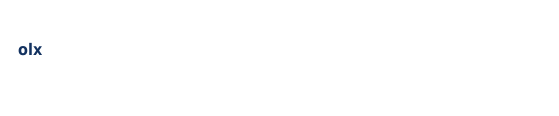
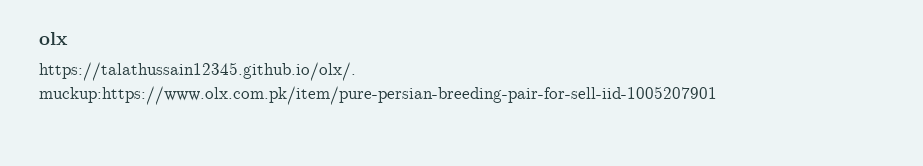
+ https://talathussain12345.github.io/olx/. muckup:https://www.olx.com.pk/item/pure-persian-breeding-pair-for-sell-iid-1005207901

